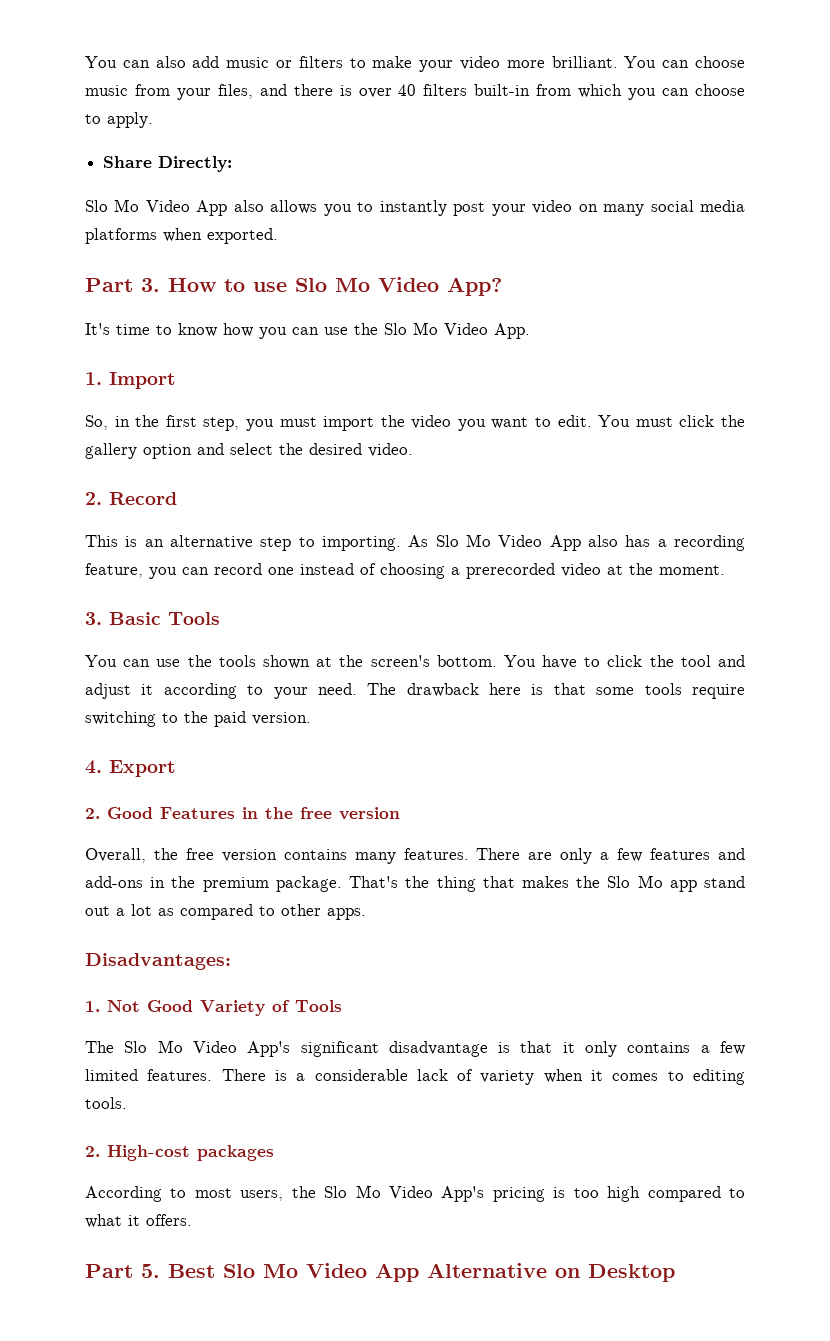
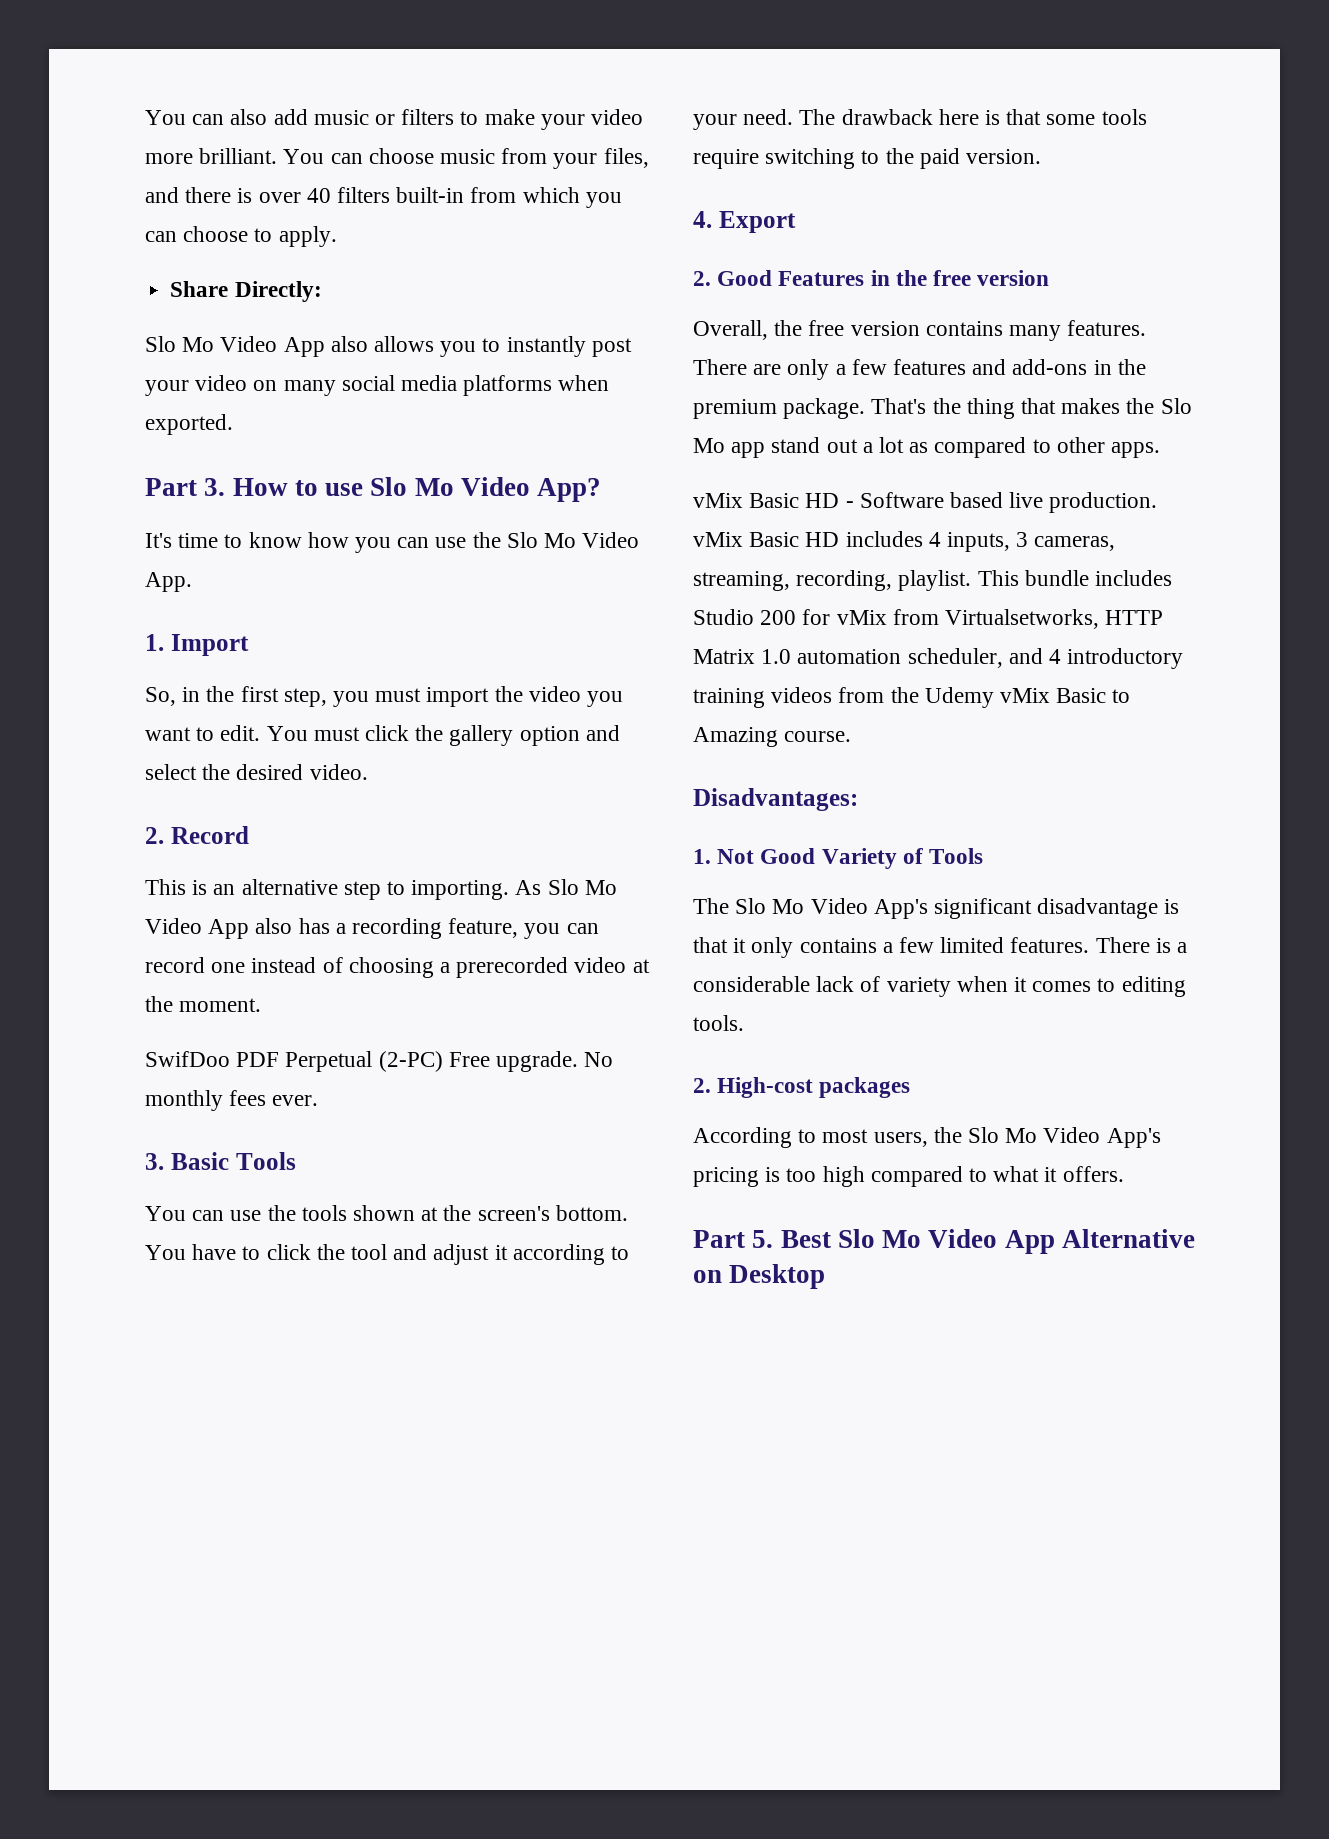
+ SwifDoo PDF Perpetual (2-PC) Free upgrade. No monthly fees ever.
+ vMix Basic HD - Software based live production. vMix Basic HD includes 4 inputs, 3 cameras, streaming, recording, playlist. This bundle includes Studio 200 for vMix from Virtualsetworks, HTTP Matrix 1.0 automation scheduler, and 4 introductory training videos from the Udemy vMix Basic to Amazing course.

